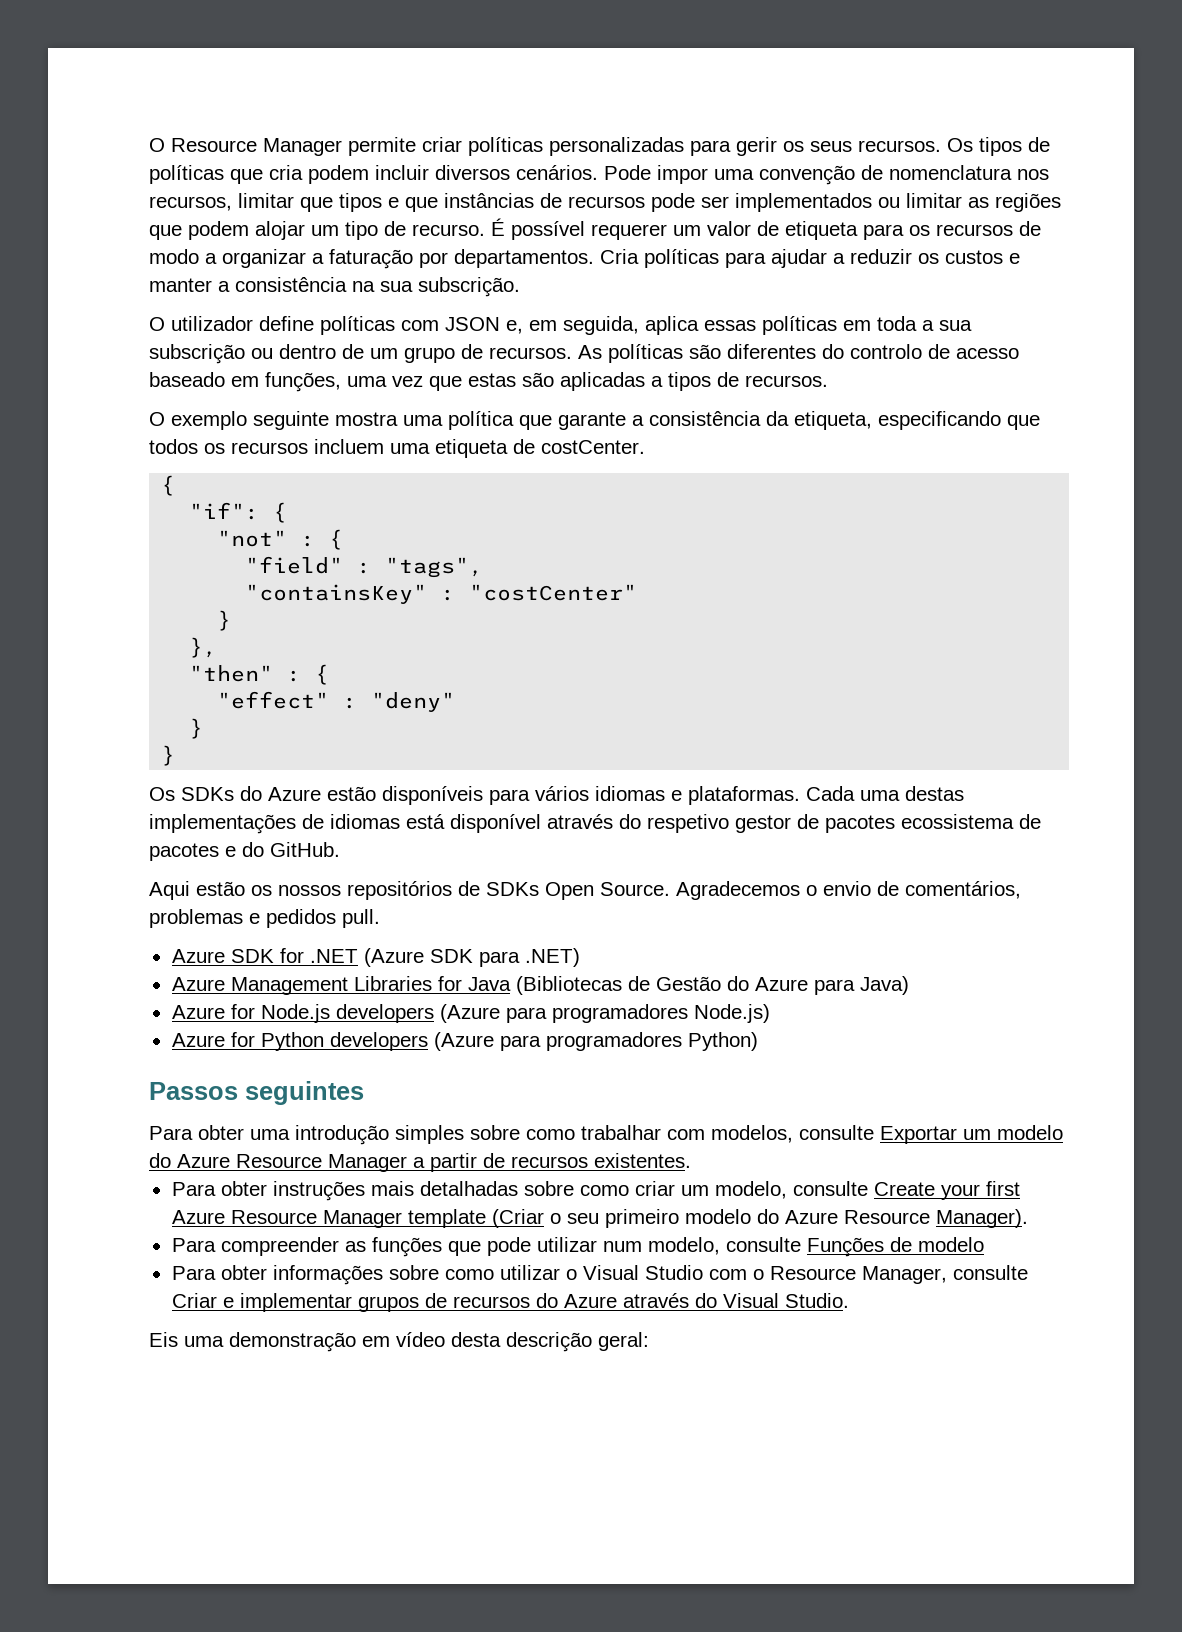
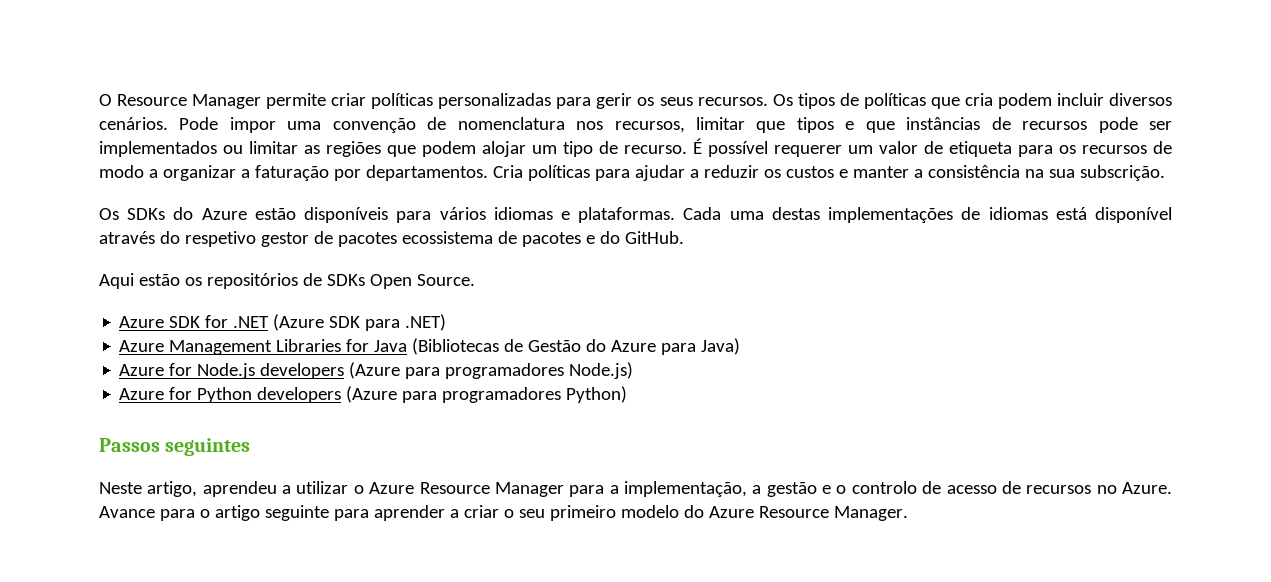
- O utilizador define políticas com JSON e, em seguida, aplica essas políticas em toda a sua subscrição ou dentro de um grupo de recursos. As políticas são diferentes do controlo de acesso baseado em funções, uma vez que estas são aplicadas a tipos de recursos.
- O exemplo seguinte mostra uma política que garante a consistência da etiqueta, especificando que todos os recursos incluem uma etiqueta de costCenter.
- {
- "if": {
- "not" : {
- "field" : "tags",
- "containsKey" : "costCenter"
- }
- },
- "then" : {
- "effect" : "deny"
- }
- }
- Aqui estão os nossos repositórios de SDKs Open Source. Agradecemos o envio de comentários, problemas e pedidos pull.
+ Aqui estão os repositórios de SDKs Open Source.
- Para obter uma introdução simples sobre como trabalhar com modelos, consulte Exportar um modelo do Azure Resource Manager a partir de recursos existentes.
- Para obter instruções mais detalhadas sobre como criar um modelo, consulte Create your first Azure Resource Manager template (Criar o seu primeiro modelo do Azure Resource Manager).
- Para compreender as funções que pode utilizar num modelo, consulte Funções de modelo
- Para obter informações sobre como utilizar o Visual Studio com o Resource Manager, consulte Criar e implementar grupos de recursos do Azure através do Visual Studio.
- Eis uma demonstração em vídeo desta descrição geral:
+ Neste artigo, aprendeu a utilizar o Azure Resource Manager para a implementação, a gestão e o controlo de acesso de recursos no Azure. Avance para o artigo seguinte para aprender a criar o seu primeiro modelo do Azure Resource Manager.

